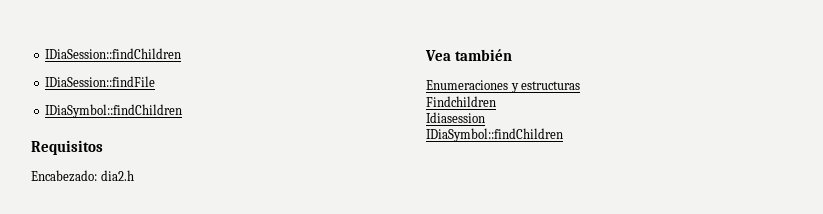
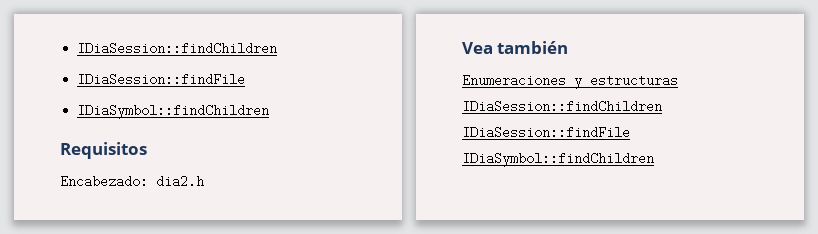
  Enumeraciones y estructuras
- Findchildren
- Idiasession
+ IDiaSession::findChildren
+ IDiaSession::findFile

